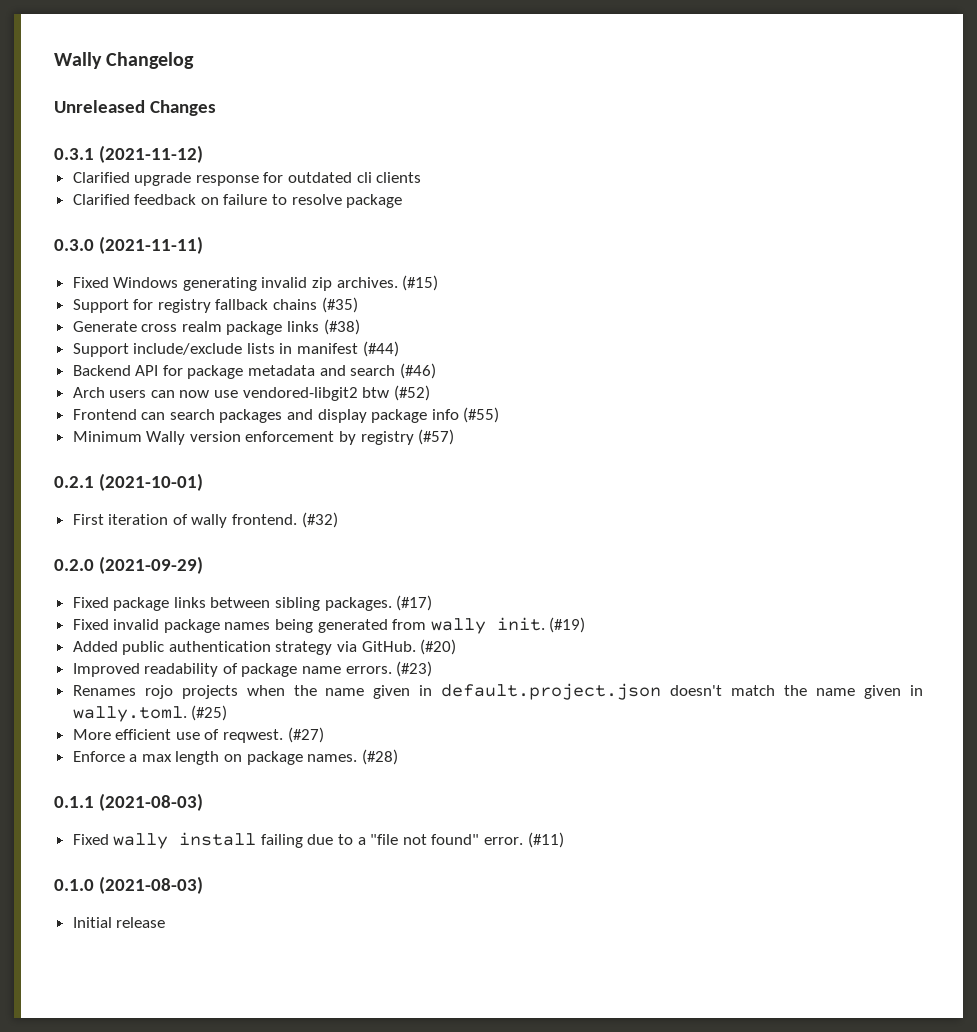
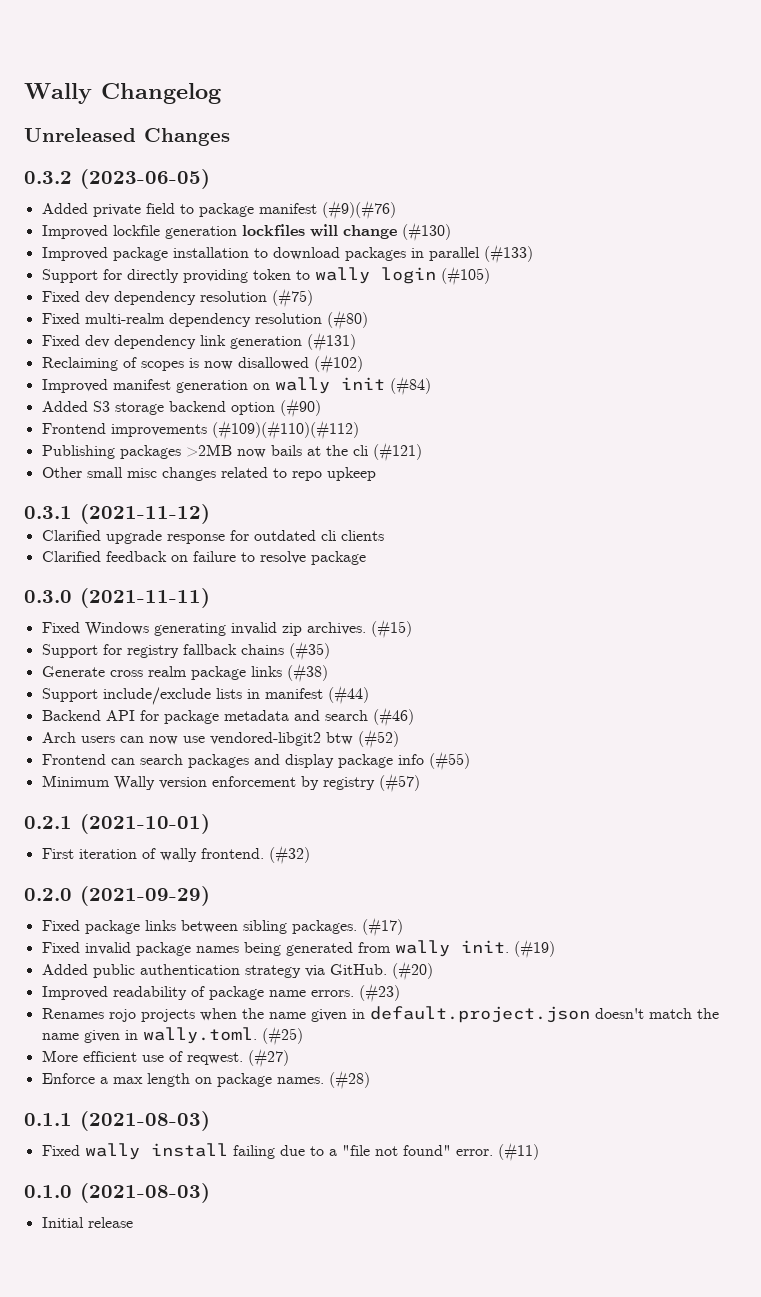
+ 0.3.2 (2023-06-05)
+ Added private field to package manifest (#9)(#76)
+ Improved lockfile generation lockfiles will change (#130)
+ Improved package installation to download packages in parallel (#133)
+ Support for directly providing token to wally login (#105)
+ Fixed dev dependency resolution (#75)
+ Fixed multi-realm dependency resolution (#80)
+ Fixed dev dependency link generation (#131)
+ Reclaiming of scopes is now disallowed (#102)
+ Improved manifest generation on wally init (#84)
+ Added S3 storage backend option (#90)
+ Frontend improvements (#109)(#110)(#112)
+ Publishing packages >2MB now bails at the cli (#121)
+ Other small misc changes related to repo upkeep

